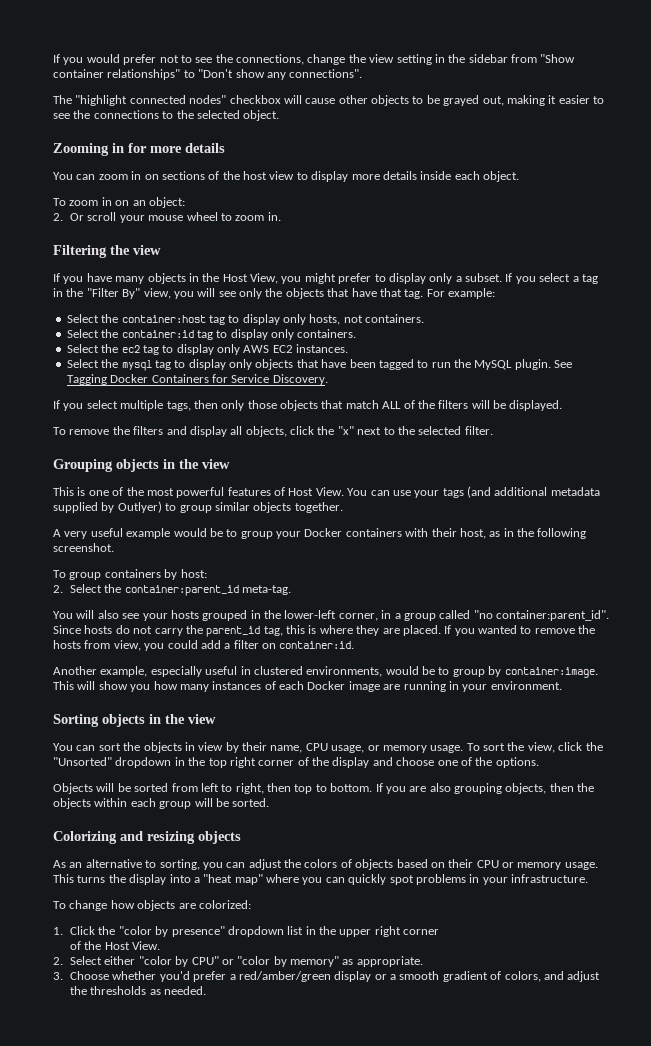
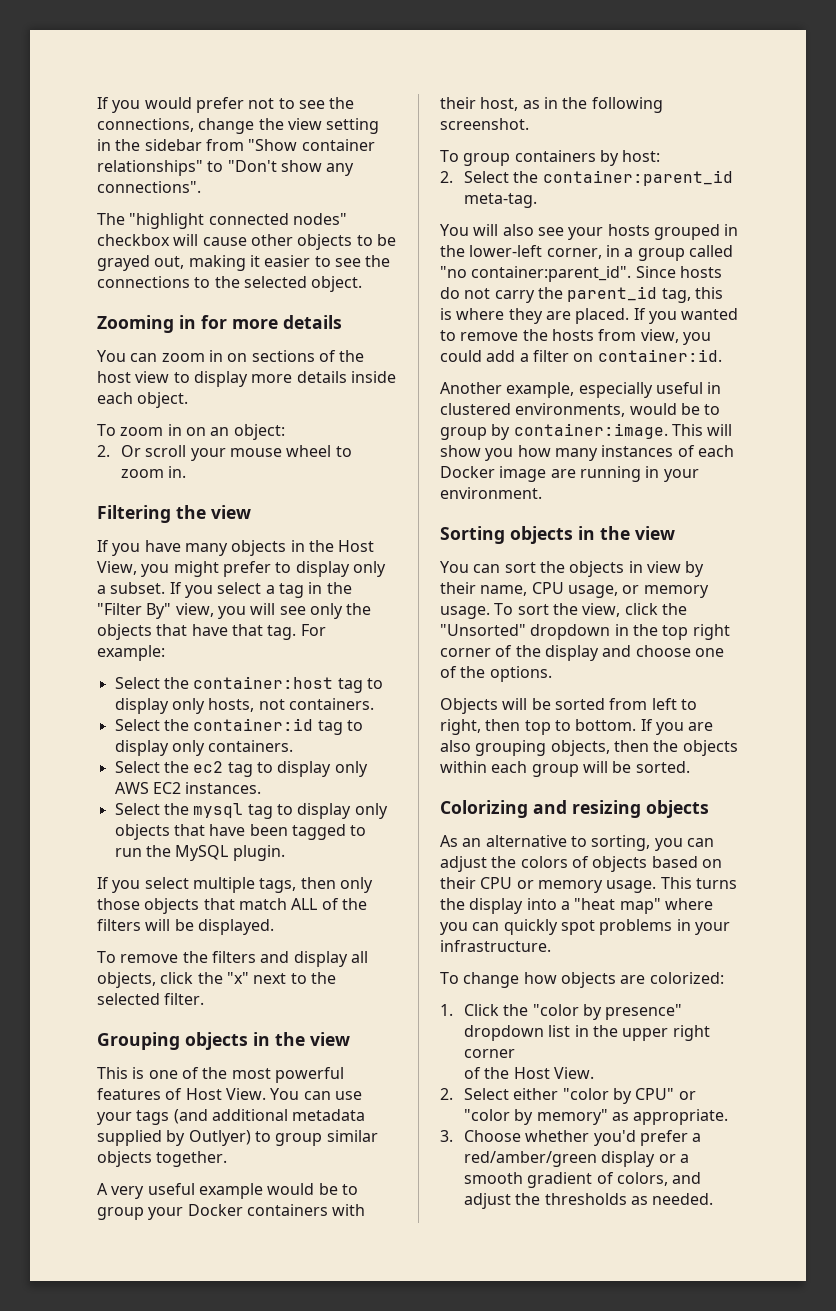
- See Tagging Docker Containers for Service Discovery.

